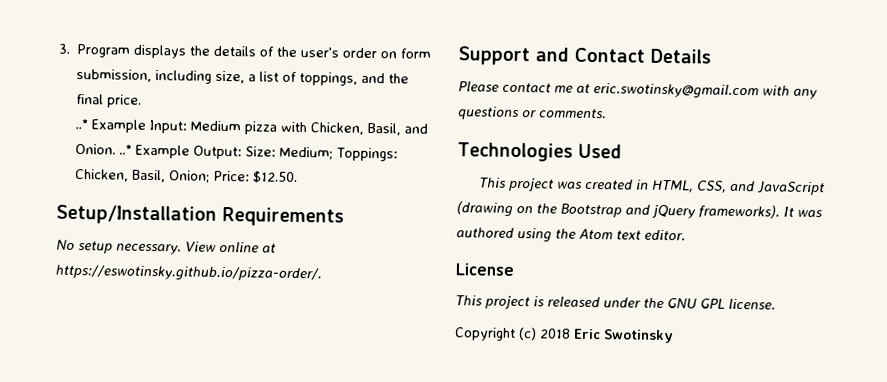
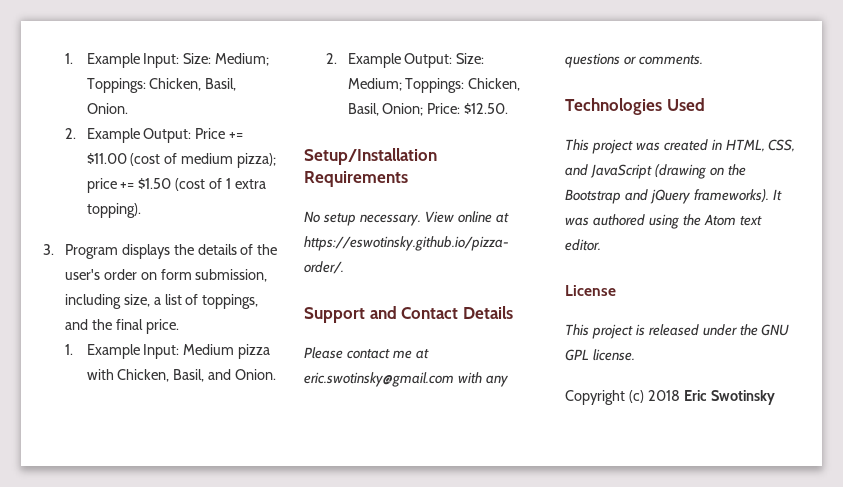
+ 1. Example Input: Size: Medium; Toppings: Chicken, Basil, Onion.
+ 2. Example Output: Price += $11.00 (cost of medium pizza); price += $1.50 (cost of 1 extra topping).
- ..* Example Input: Medium pizza with Chicken, Basil, and Onion. ..* Example Output: Size: Medium; Toppings: Chicken, Basil, Onion; Price: $12.50.
+ 1. Example Input: Medium pizza with Chicken, Basil, and Onion.
+ 2. Example Output: Size: Medium; Toppings: Chicken, Basil, Onion; Price: $12.50.

